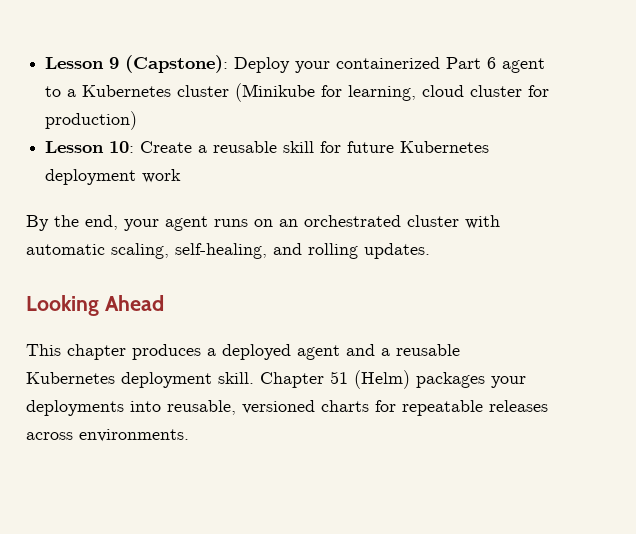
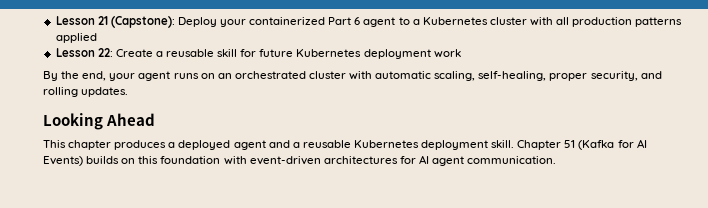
- Lesson 9 (Capstone): Deploy your containerized Part 6 agent to a Kubernetes cluster (Minikube for learning, cloud cluster for production)
- Lesson 10: Create a reusable skill for future Kubernetes deployment work
+ Lesson 21 (Capstone): Deploy your containerized Part 6 agent to a Kubernetes cluster with all production patterns applied
+ Lesson 22: Create a reusable skill for future Kubernetes deployment work
- By the end, your agent runs on an orchestrated cluster with automatic scaling, self-healing, and rolling updates.
+ By the end, your agent runs on an orchestrated cluster with automatic scaling, self-healing, proper security, and rolling updates.
- Chapter 51 (Helm) packages your deployments into reusable, versioned charts for repeatable releases across environments.
+ Chapter 51 (Kafka for AI Events) builds on this foundation with event-driven architectures for AI agent communication.

